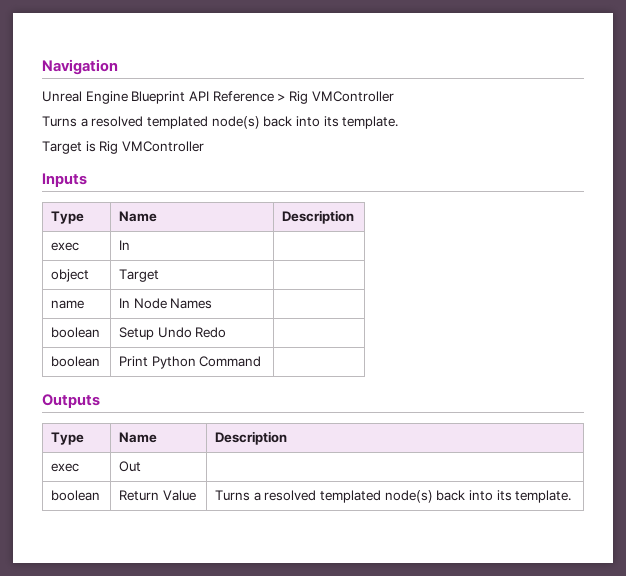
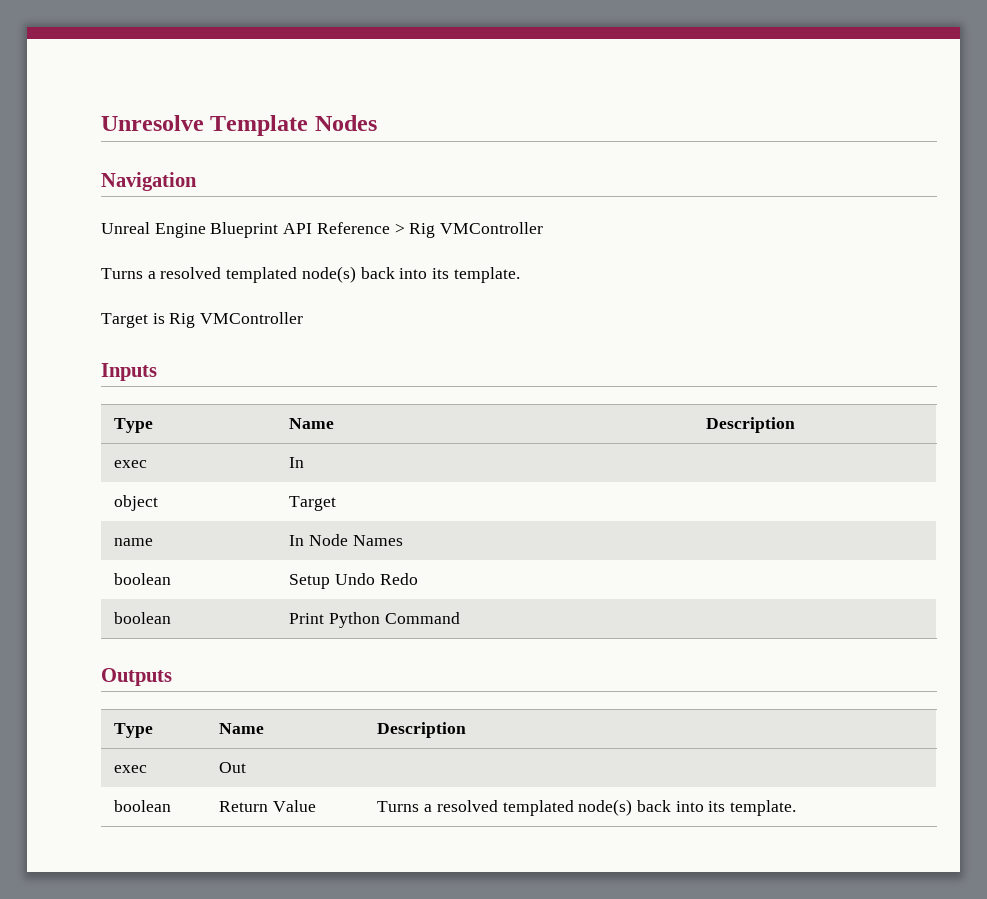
+ Unresolve Template Nodes

